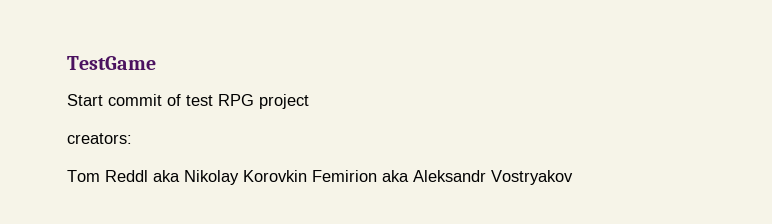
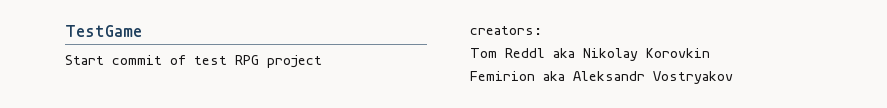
- Tom Reddl aka Nikolay Korovkin Femirion aka Aleksandr Vostryakov
+ Tom Reddl aka Nikolay Korovkin
+ Femirion aka Aleksandr Vostryakov

